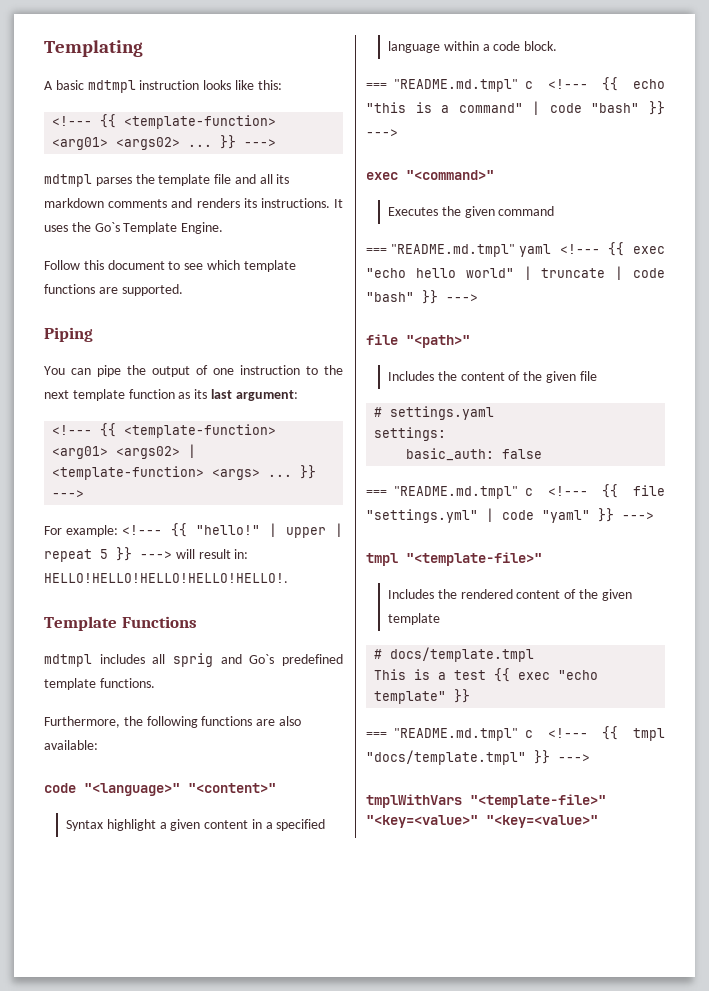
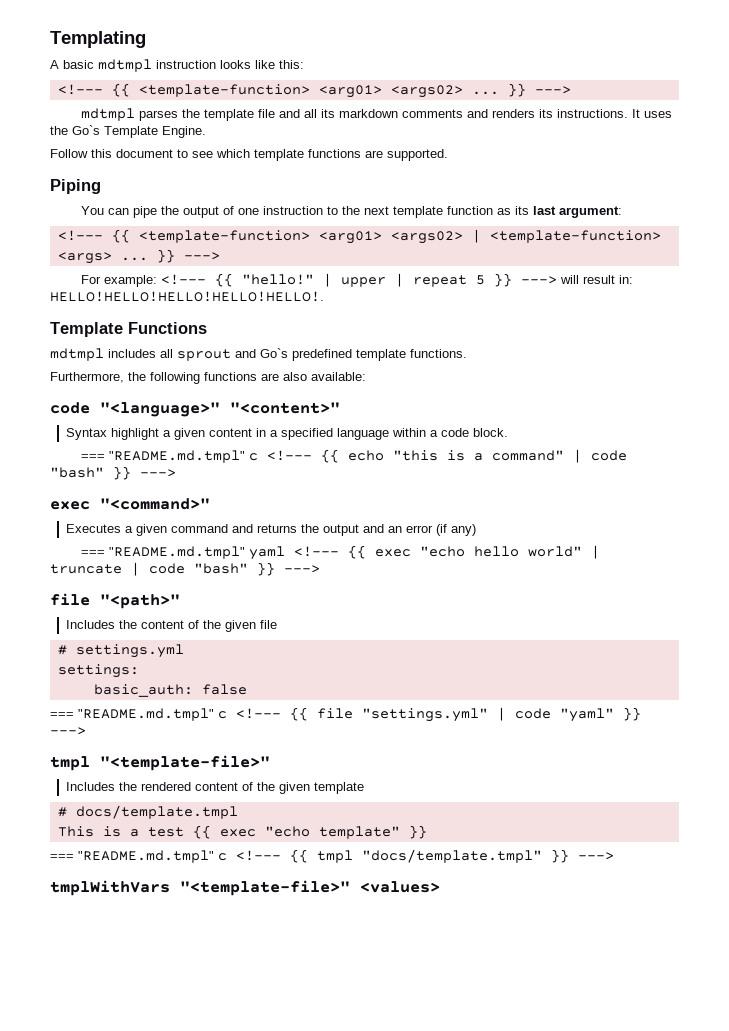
- mdtmpl includes all sprig and Go`s predefined template functions.
+ mdtmpl includes all sprout and Go`s predefined template functions.
- Executes the given command
+ Executes a given command and returns the output and an error (if any)
- # settings.yaml
+ # settings.yml
- tmplWithVars "<template-file>" "<key=<value>" "<key=<value>"
+ tmplWithVars "<template-file>" <values>

